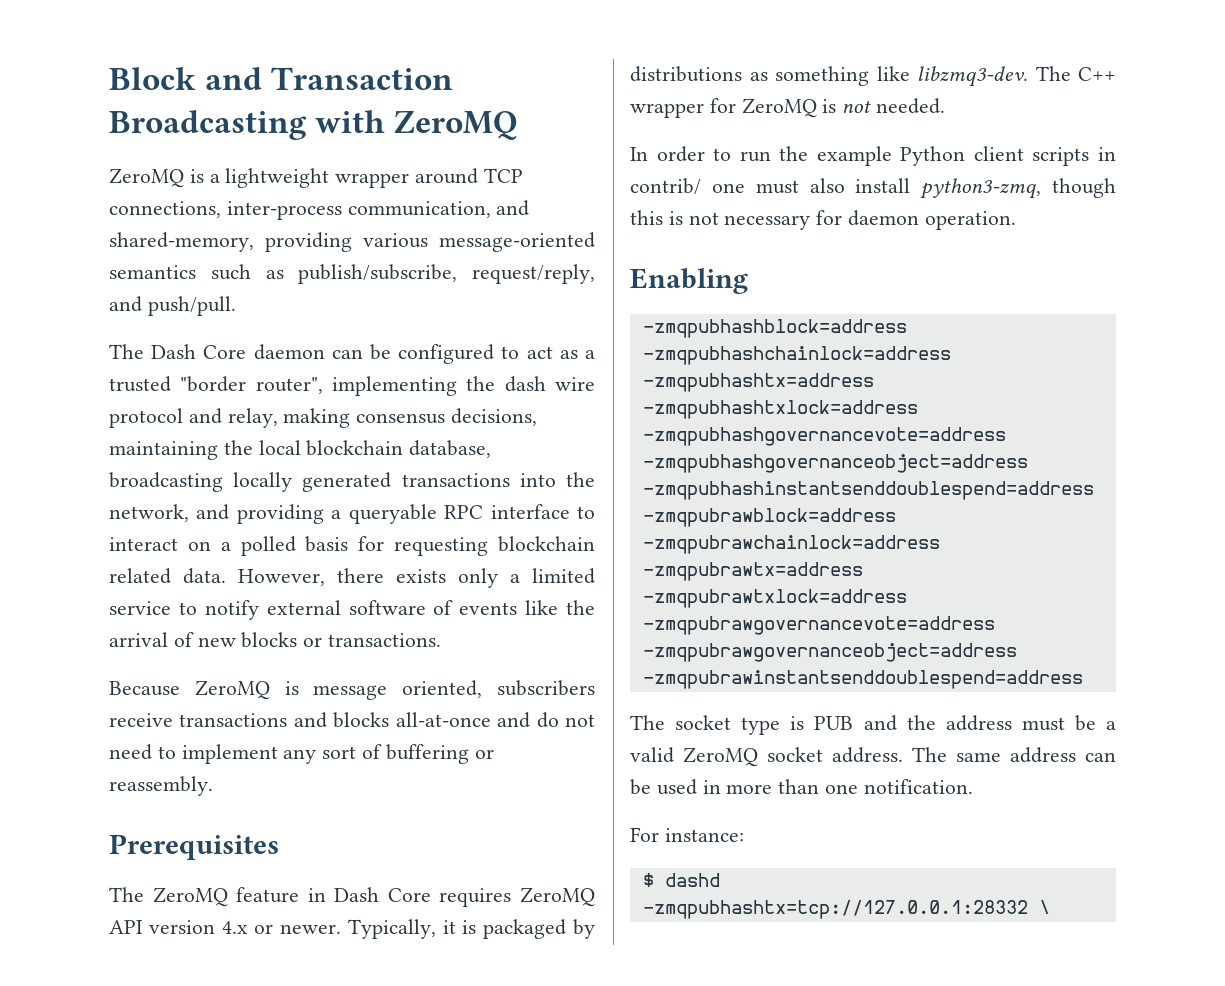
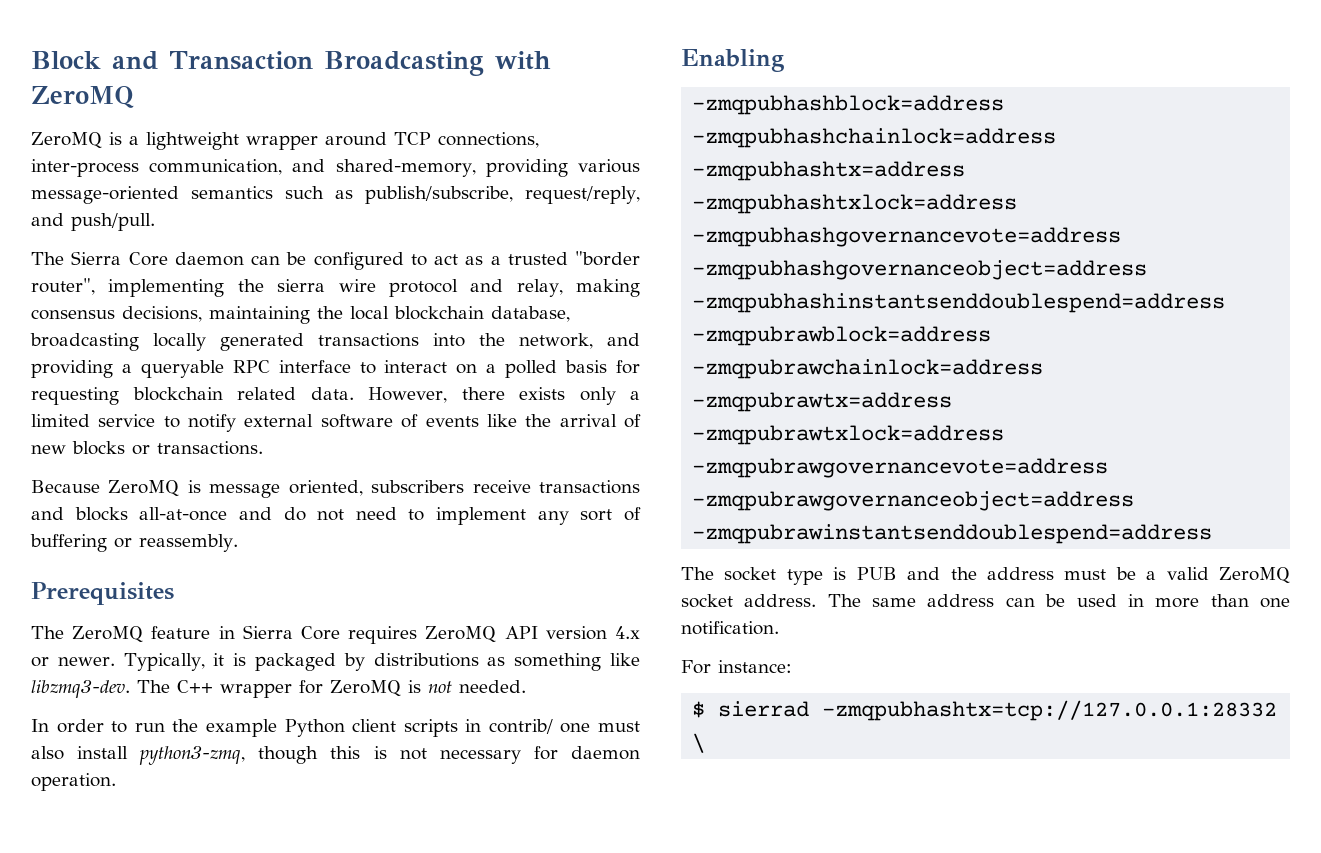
- The Dash Core daemon can be configured to act as a trusted "border router", implementing the dash wire protocol and relay, making consensus decisions, maintaining the local blockchain database, broadcasting locally generated transactions into the network, and providing a queryable RPC interface to interact on a polled basis for requesting blockchain related data.
+ The Sierra Core daemon can be configured to act as a trusted "border router", implementing the sierra wire protocol and relay, making consensus decisions, maintaining the local blockchain database, broadcasting locally generated transactions into the network, and providing a queryable RPC interface to interact on a polled basis for requesting blockchain related data.
- The ZeroMQ feature in Dash Core requires ZeroMQ API version 4.x or newer.
+ The ZeroMQ feature in Sierra Core requires ZeroMQ API version 4.x or newer.
- $ dashd -zmqpubhashtx=tcp://127.0.0.1:28332 \
+ $ sierrad -zmqpubhashtx=tcp://127.0.0.1:28332 \

